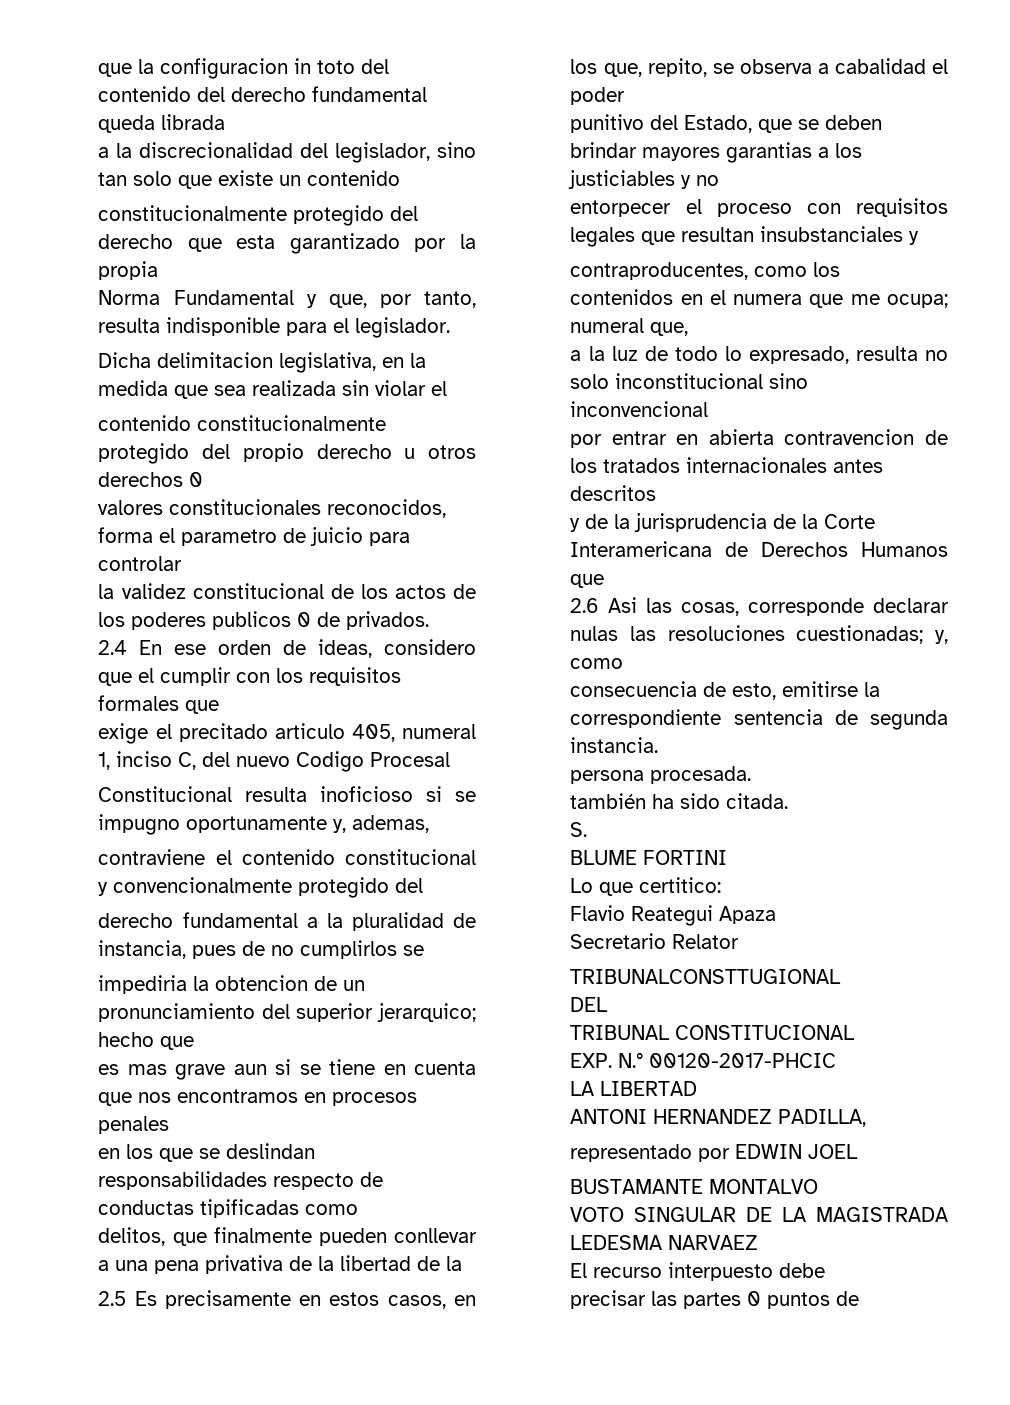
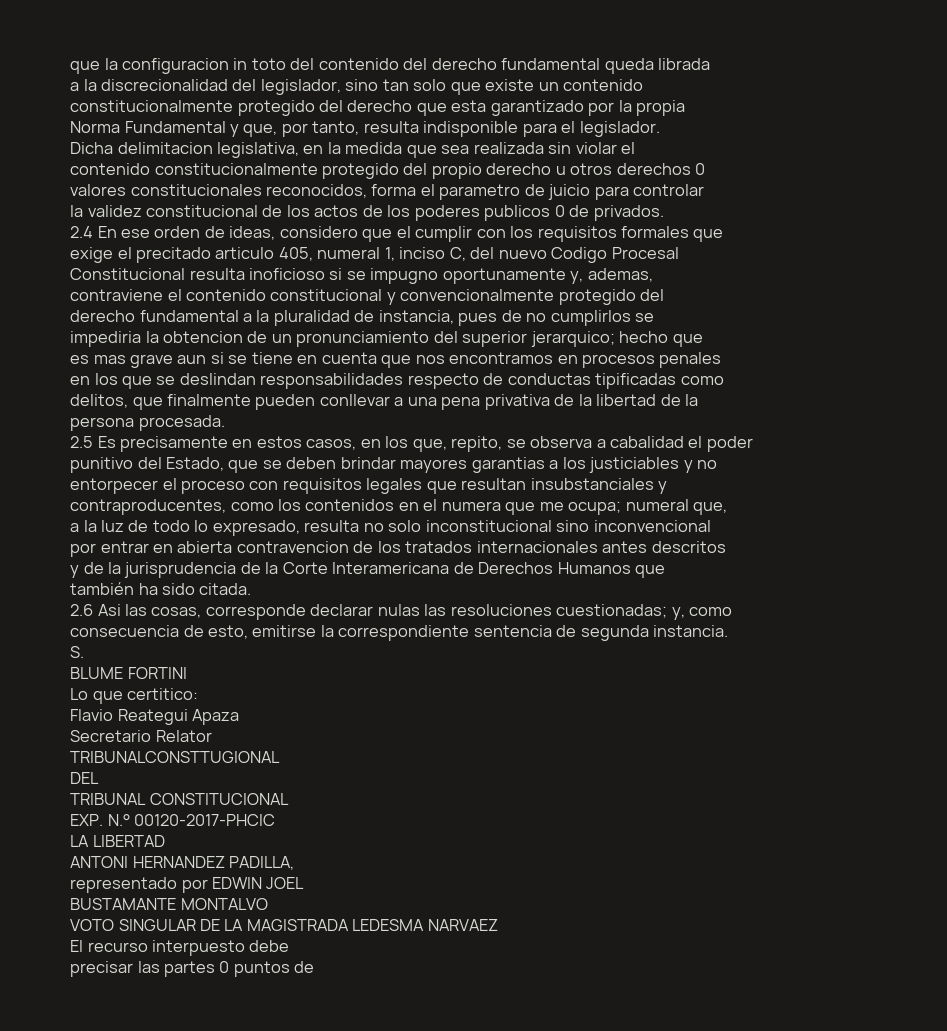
+ persona procesada.
+ también ha sido citada.
- persona procesada.
- también ha sido citada.

